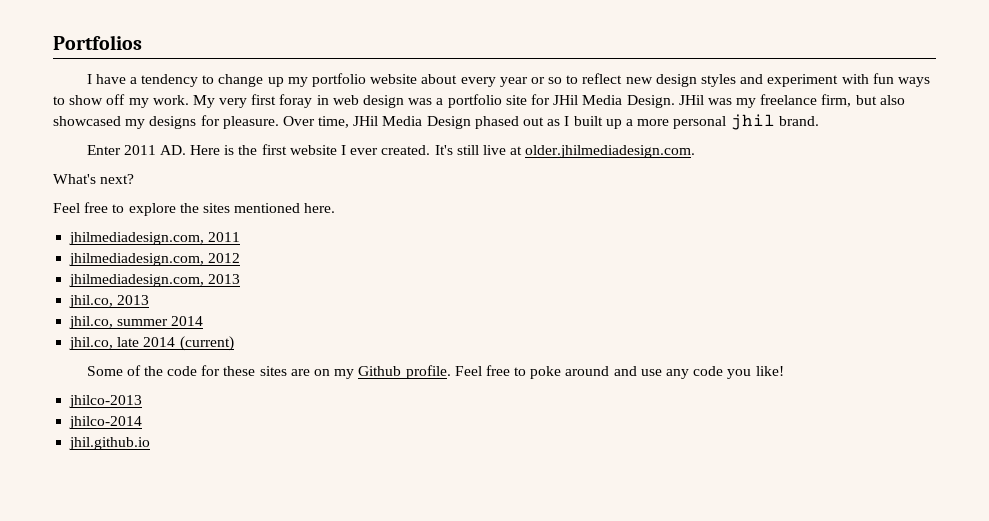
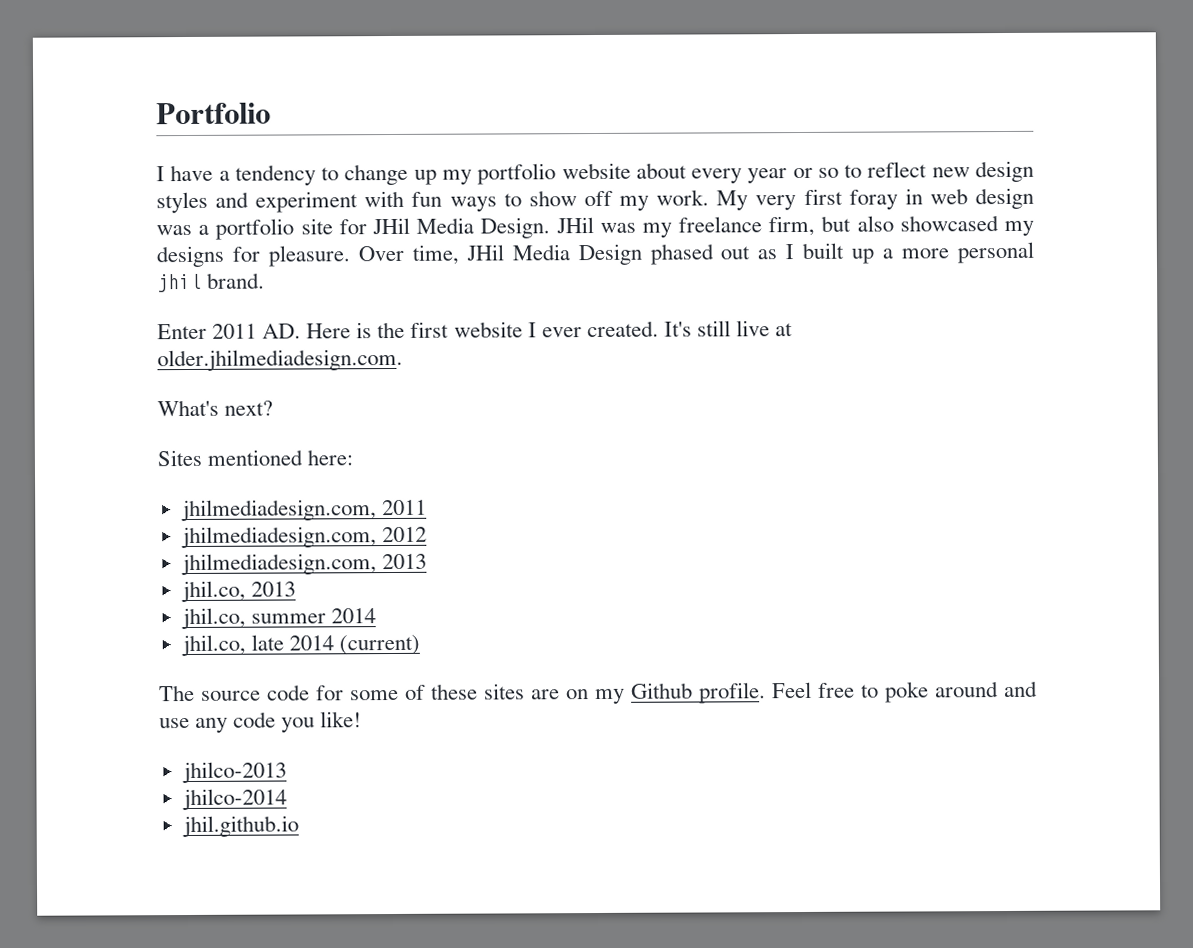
- Portfolios
+ Portfolio
- Feel free to explore the sites mentioned here.
+ Sites mentioned here:
- Some of the code for these sites are on my Github profile.
+ The source code for some of these sites are on my Github profile.

